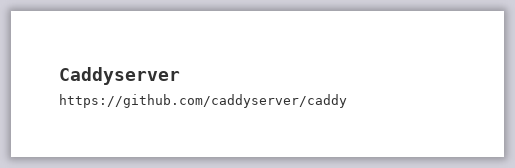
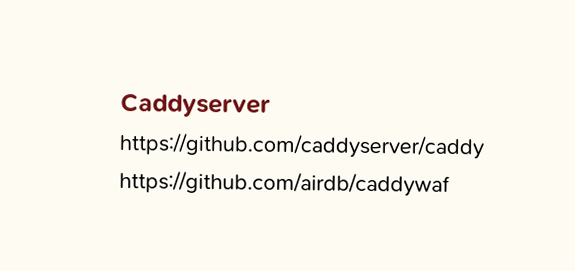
+ https://github.com/airdb/caddywaf

